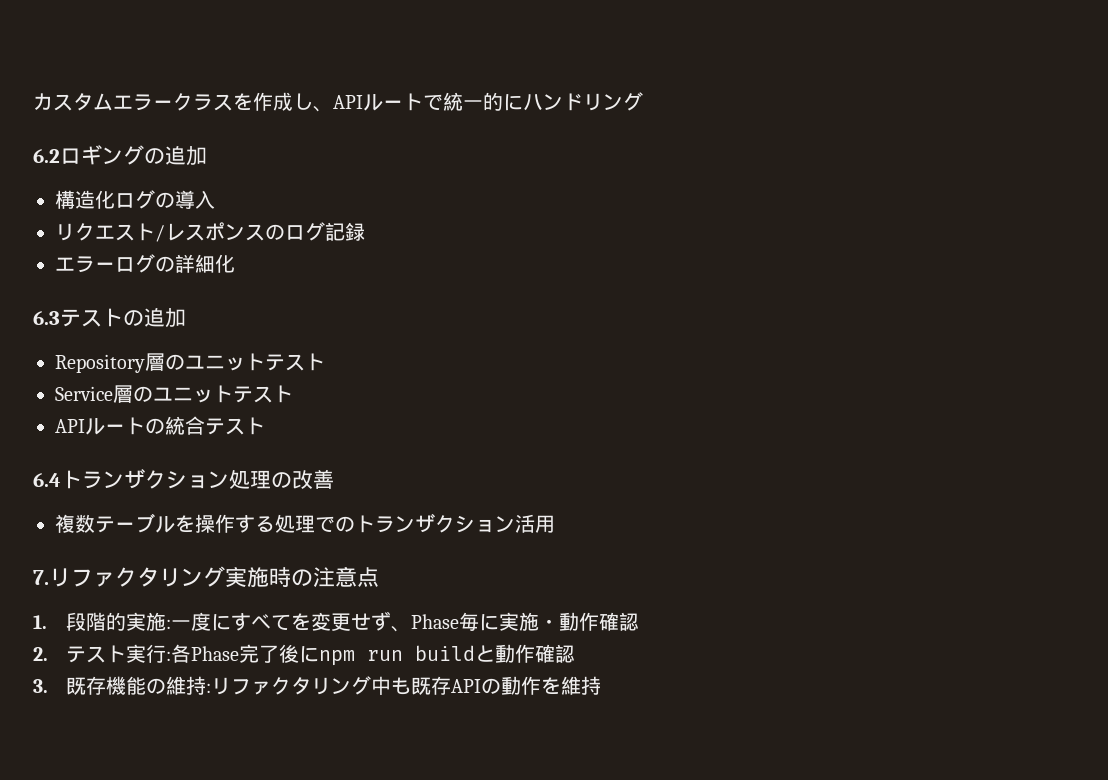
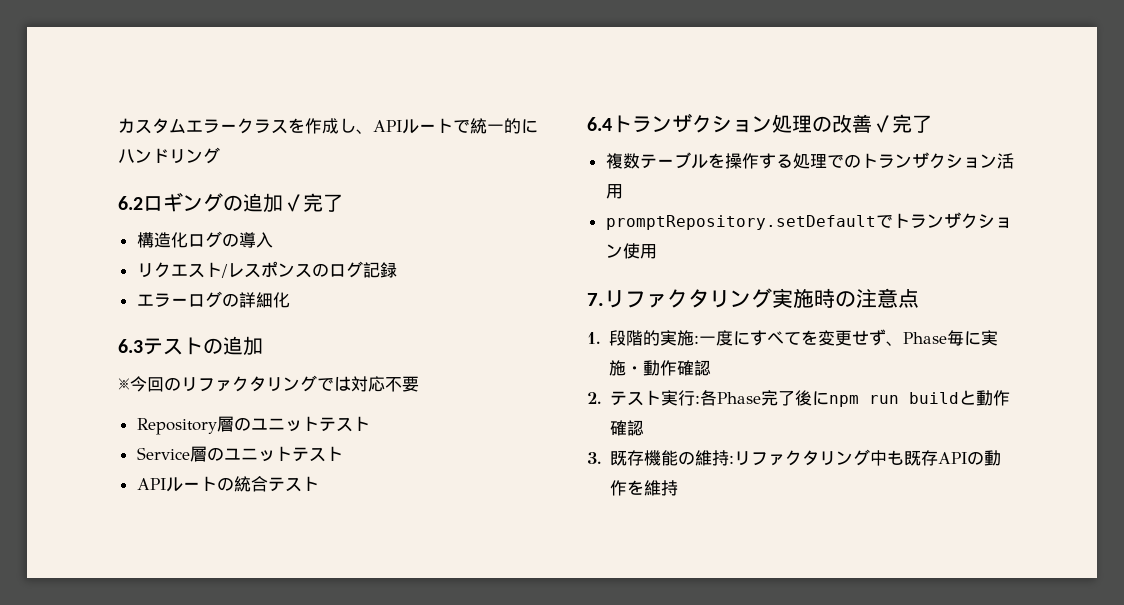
- 6.2ロギングの追加
+ 6.2ロギングの追加✓完了
+ ※今回のリファクタリングでは対応不要
- 6.4トランザクション処理の改善
+ 6.4トランザクション処理の改善✓完了
+ promptRepository.setDefaultでトランザクション使用

